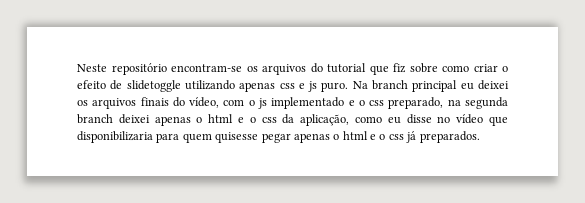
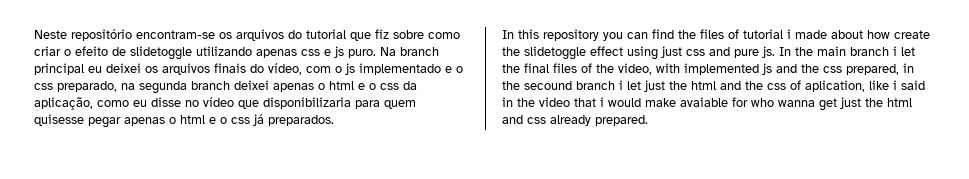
+ In this repository you can find the files of tutorial i made about how create the slidetoggle effect using just css and pure js. In the main branch i let the final files of the video, with implemented js and the css prepared, in the secound branch i let just the html and the css of aplication, like i said in the video that i would make avaiable for who wanna get just the html and css already prepared.

